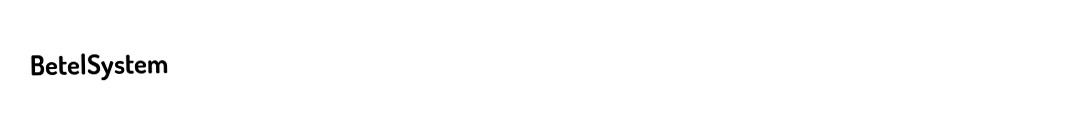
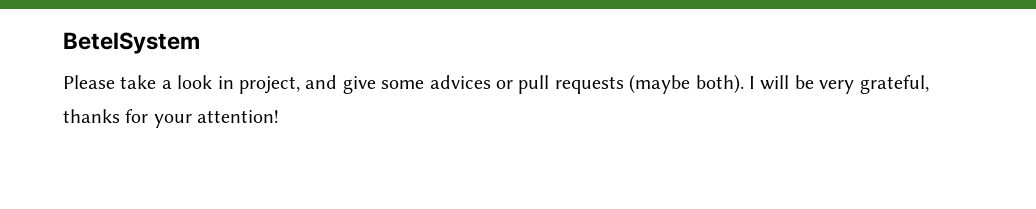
+ Please take a look in project, and give some advices or pull requests (maybe both). I will be very grateful, thanks for your attention!

